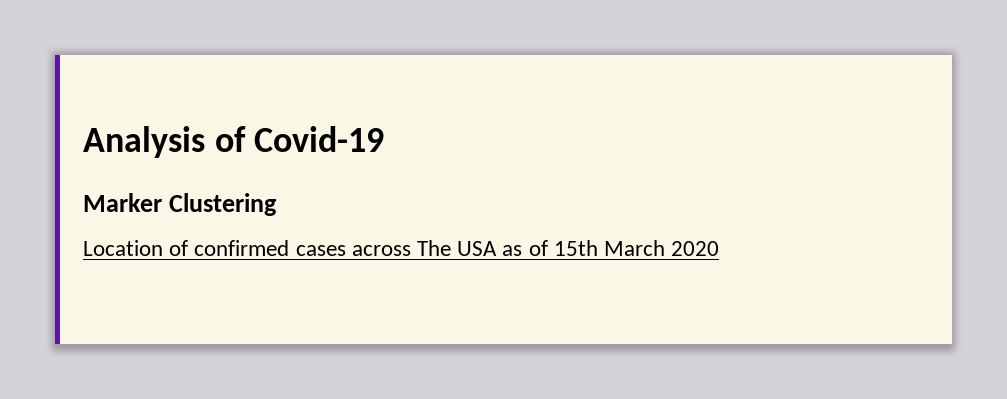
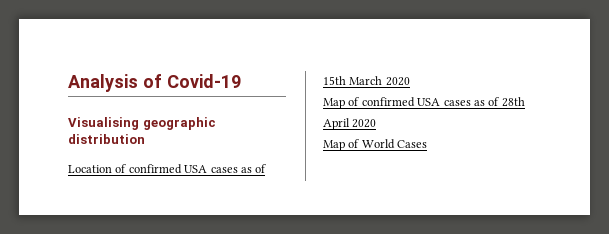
- Marker Clustering
+ Visualising geographic distribution
- Location of confirmed cases across The USA as of 15th March 2020
+ Location of confirmed USA cases as of 15th March 2020
+ Map of confirmed USA cases as of 28th April 2020
+ Map of World Cases

